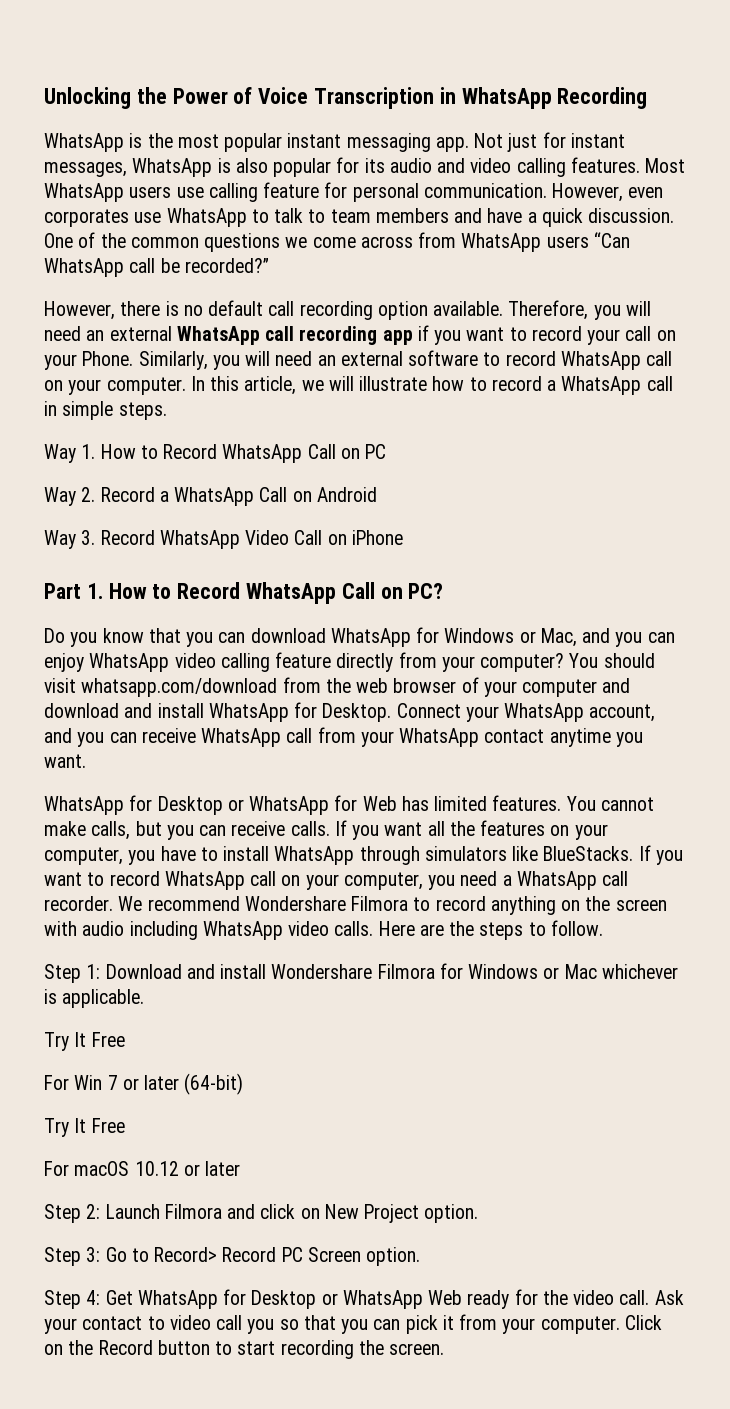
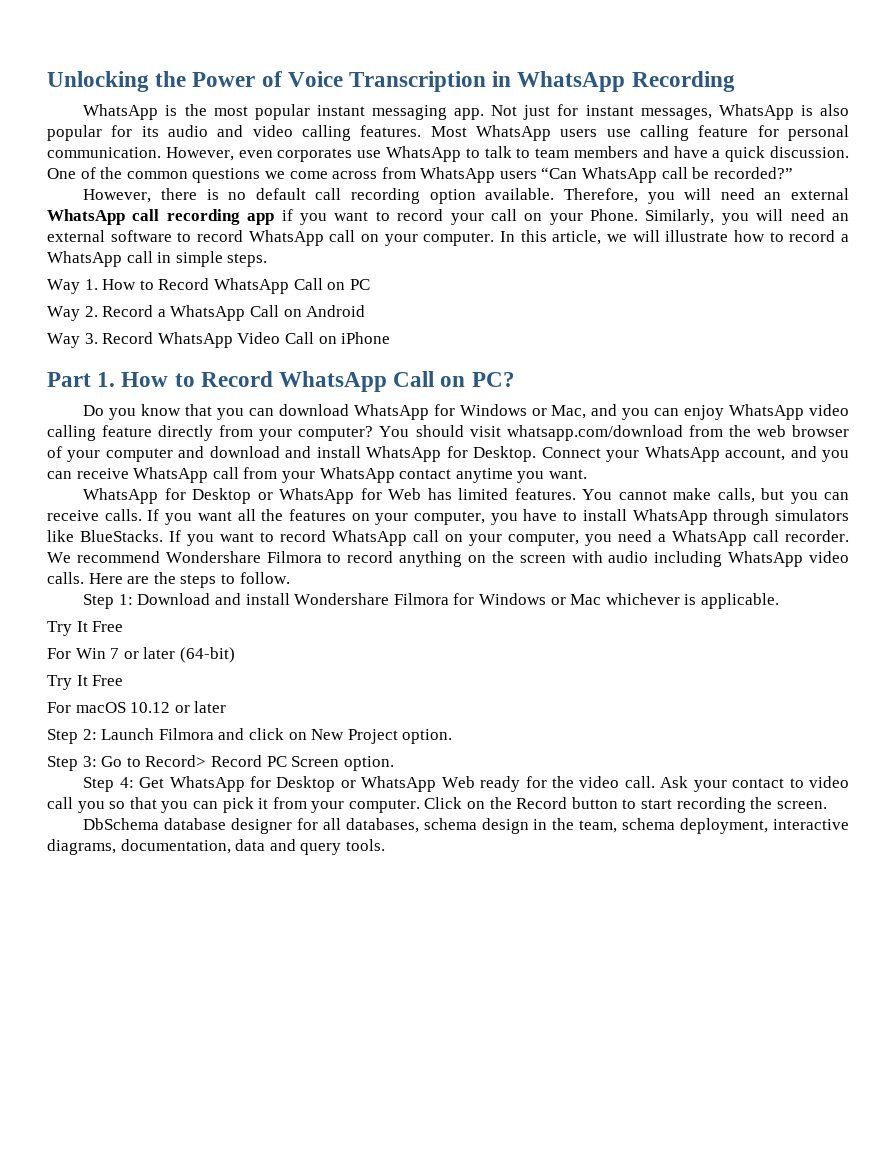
+ DbSchema database designer for all databases, schema design in the team, schema deployment, interactive diagrams, documentation, data and query tools.

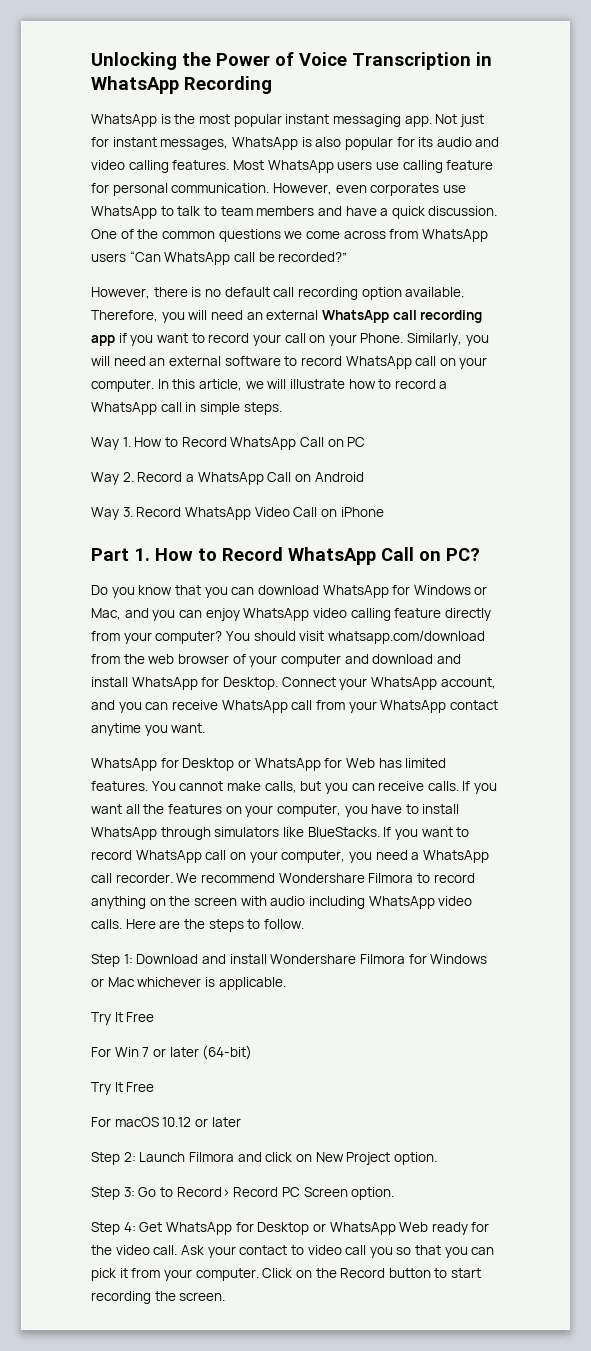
- DbSchema database designer for all databases, schema design in the team, schema deployment, interactive diagrams, documentation, data and query tools.

